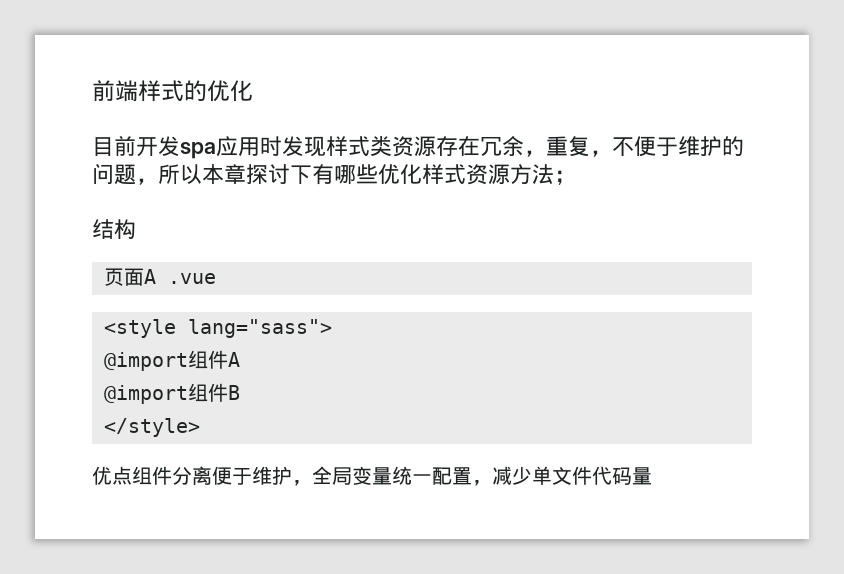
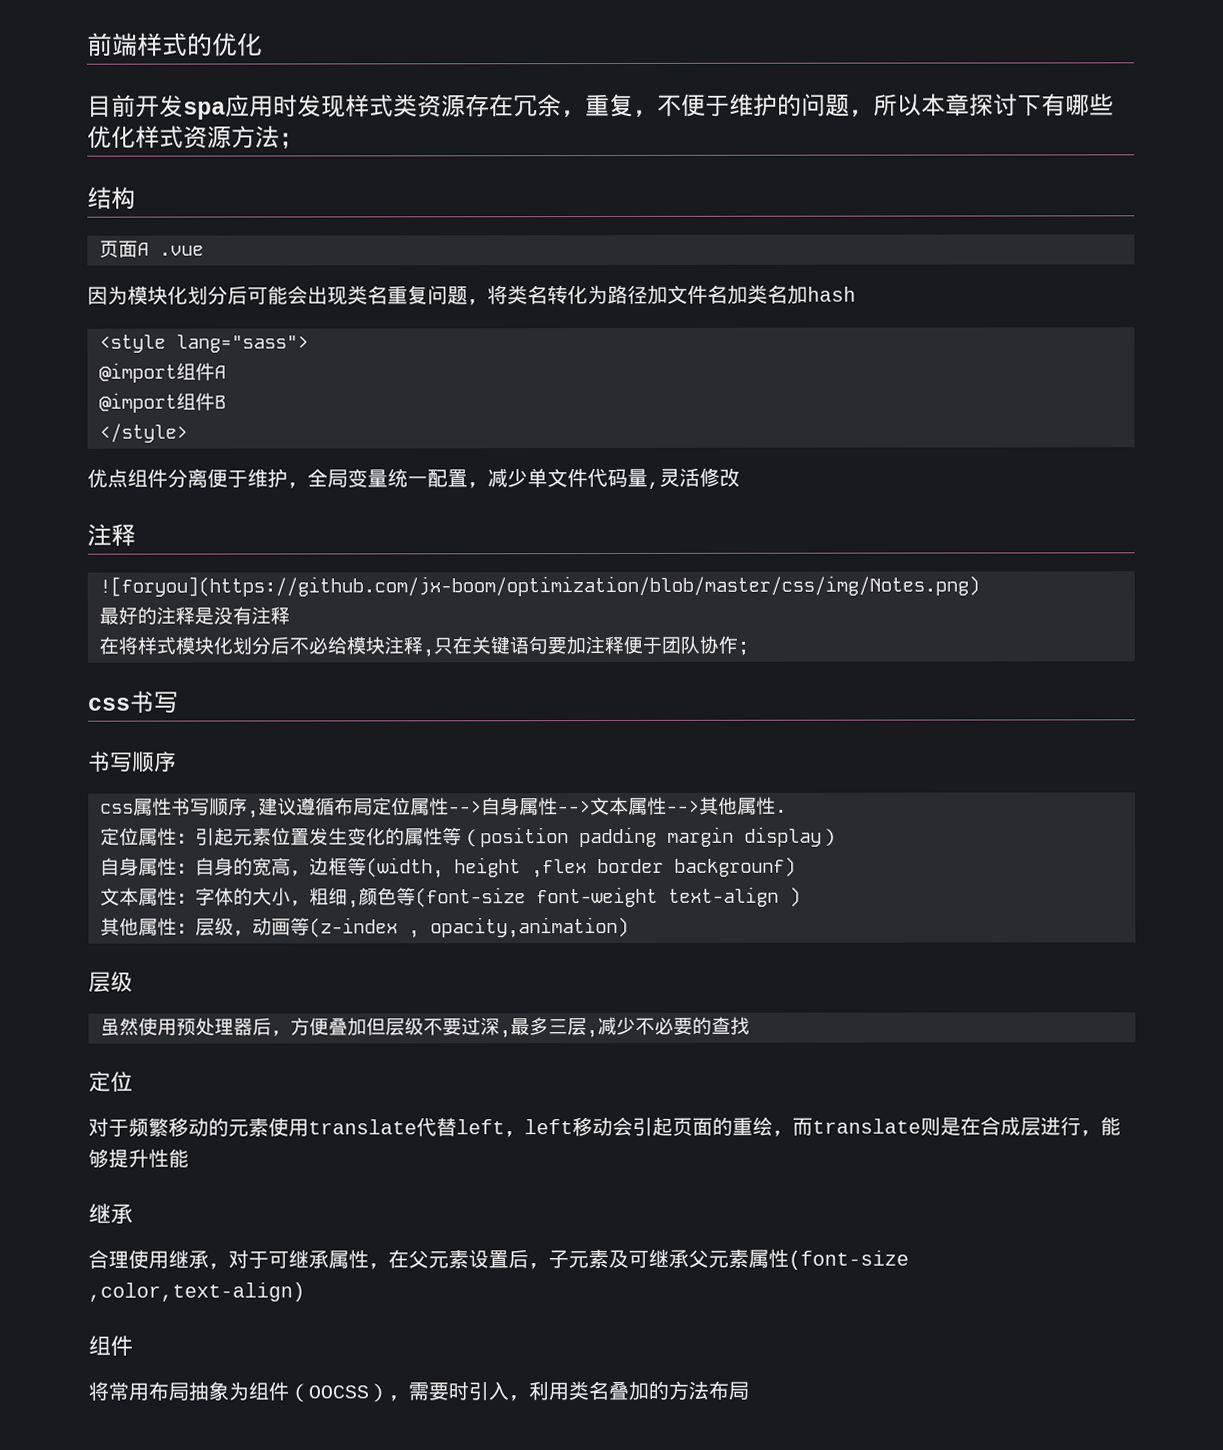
+ 因为模块化划分后可能会出现类名重复问题，将类名转化为路径加文件名加类名加hash
- 优点组件分离便于维护，全局变量统一配置，减少单文件代码量
+ 优点组件分离便于维护，全局变量统一配置，减少单文件代码量,灵活修改
+ 注释
+ ![foryou](https://github.com/jx-boom/optimization/blob/master/css/img/Notes.png)
+ 最好的注释是没有注释
+ 在将样式模块化划分后不必给模块注释,只在关键语句要加注释便于团队协作;
+ css书写
+ 书写顺序
+ css属性书写顺序,建议遵循布局定位属性-->自身属性-->文本属性-->其他属性.
+ 定位属性：引起元素位置发生变化的属性等（position padding margin display）
+ 自身属性：自身的宽高，边框等(width, height ,flex border backgrounf)
+ 文本属性：字体的大小，粗细,颜色等(font-size font-weight text-align )
+ 其他属性：层级，动画等(z-index , opacity,animation)
+ 层级
+ 虽然使用预处理器后，方便叠加但层级不要过深,最多三层,减少不必要的查找
+ 定位
+ 对于频繁移动的元素使用translate代替left，left移动会引起页面的重绘，而translate则是在合成层进行，能够提升性能
+ 继承
+ 合理使用继承，对于可继承属性，在父元素设置后，子元素及可继承父元素属性(font-size ,color,text-align)
+ 组件
+ 将常用布局抽象为组件（OOCSS），需要时引入，利用类名叠加的方法布局

